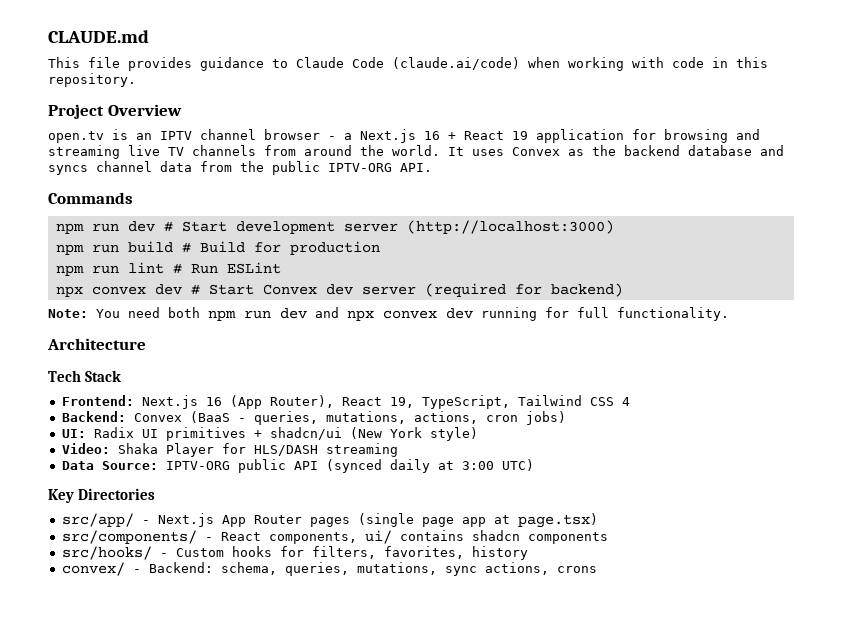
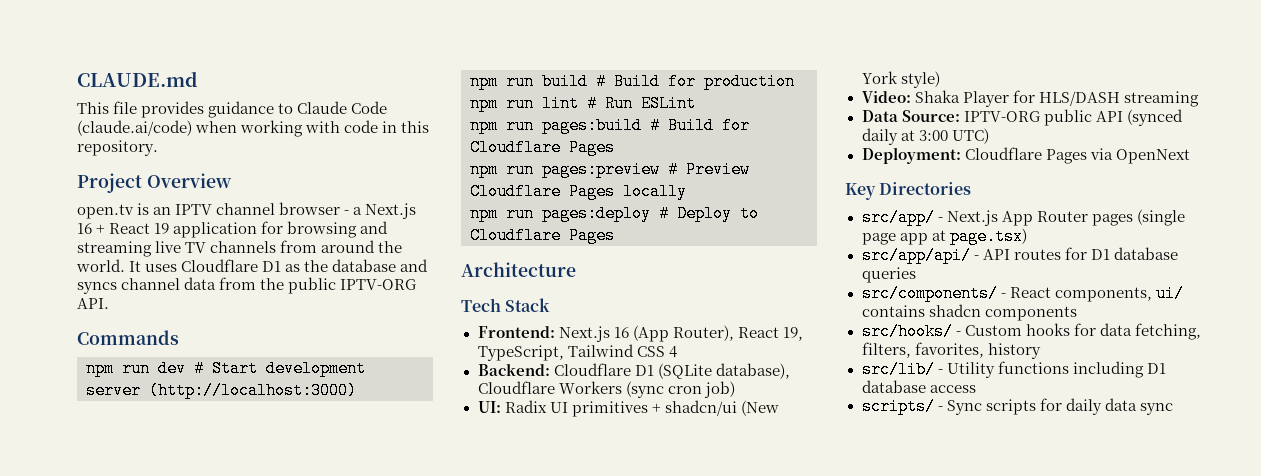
- It uses Convex as the backend database and syncs channel data from the public IPTV-ORG API.
+ It uses Cloudflare D1 as the database and syncs channel data from the public IPTV-ORG API.
- npx convex dev # Start Convex dev server (required for backend)
- Note: You need both npm run dev and npx convex dev running for full functionality.
+ npm run pages:build # Build for Cloudflare Pages
+ npm run pages:preview # Preview Cloudflare Pages locally
+ npm run pages:deploy # Deploy to Cloudflare Pages
- Backend: Convex (BaaS - queries, mutations, actions, cron jobs)
+ Backend: Cloudflare D1 (SQLite database), Cloudflare Workers (sync cron job)
+ Deployment: Cloudflare Pages via OpenNext
+ src/app/api/ - API routes for D1 database queries
- src/hooks/ - Custom hooks for filters, favorites, history
+ src/hooks/ - Custom hooks for data fetching, filters, favorites, history
- convex/ - Backend: schema, queries, mutations, sync actions, crons
+ src/lib/ - Utility functions including D1 database access
+ scripts/ - Sync scripts for daily data sync

